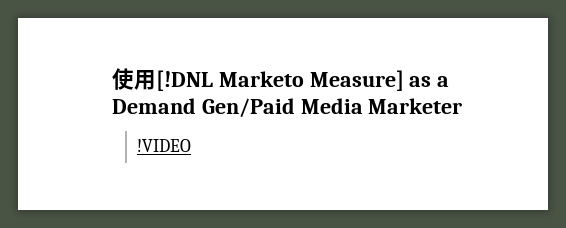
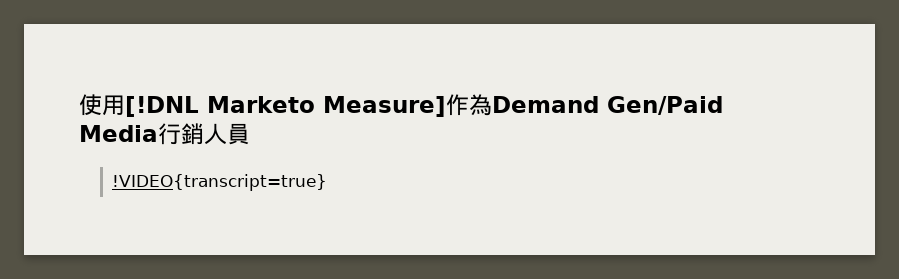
- 使用[!DNL Marketo Measure] as a Demand Gen/Paid Media Marketer
- !VIDEO
+ 使用[!DNL Marketo Measure]作為Demand Gen/Paid Media行銷人員
+ !VIDEO{transcript=true}

